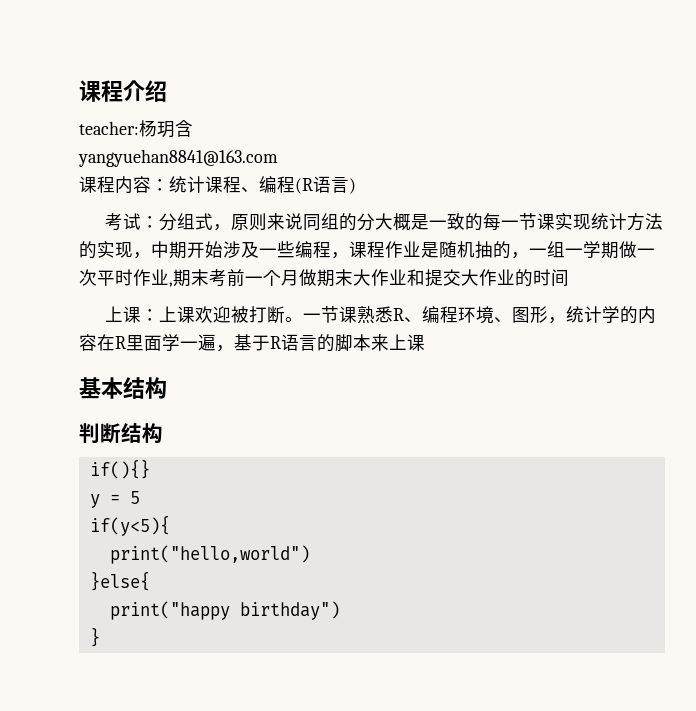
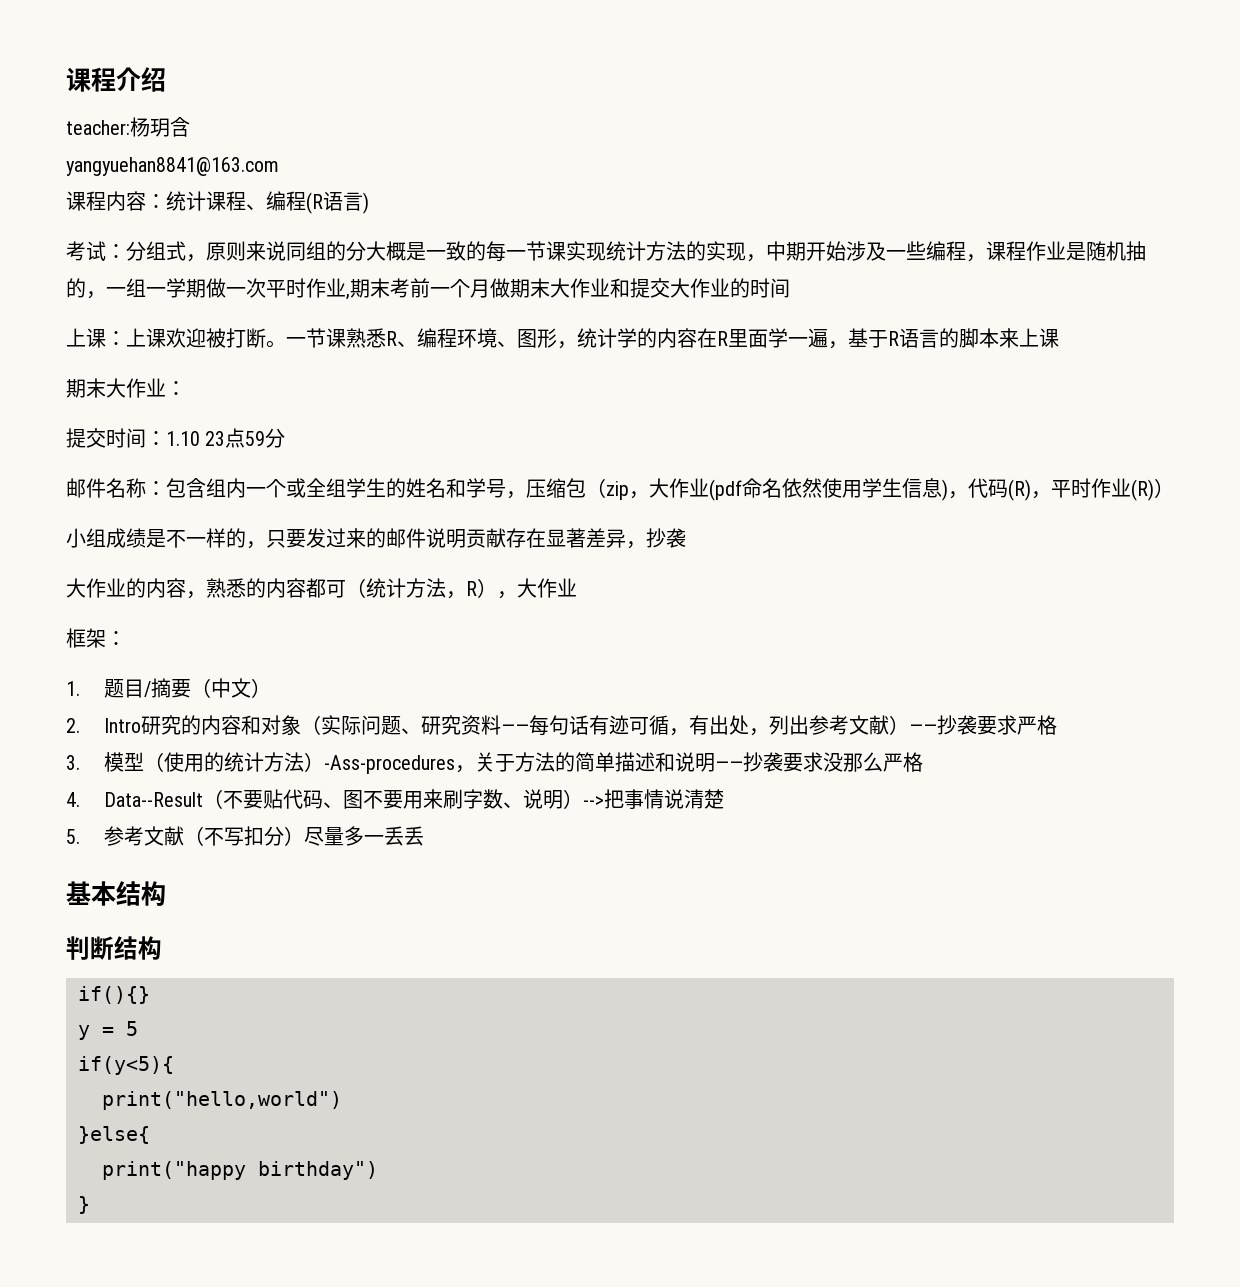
+ 期末大作业：
+ 提交时间：1.10 23点59分
+ 邮件名称：包含组内一个或全组学生的姓名和学号，压缩包（zip，大作业(pdf命名依然使用学生信息)，代码(R)，平时作业(R)）
+ 小组成绩是不一样的，只要发过来的邮件说明贡献存在显著差异，抄袭
+ 大作业的内容，熟悉的内容都可（统计方法，R），大作业
+ 框架：
+ 1.题目/摘要（中文）
+ 2. Intro研究的内容和对象（实际问题、研究资料——每句话有迹可循，有出处，列出参考文献）——抄袭要求严格
+ 3.模型（使用的统计方法）-Ass-procedures，关于方法的简单描述和说明——抄袭要求没那么严格
+ 4. Data--Result（不要贴代码、图不要用来刷字数、说明）-->把事情说清楚
+ 5.参考文献（不写扣分）尽量多一丢丢

